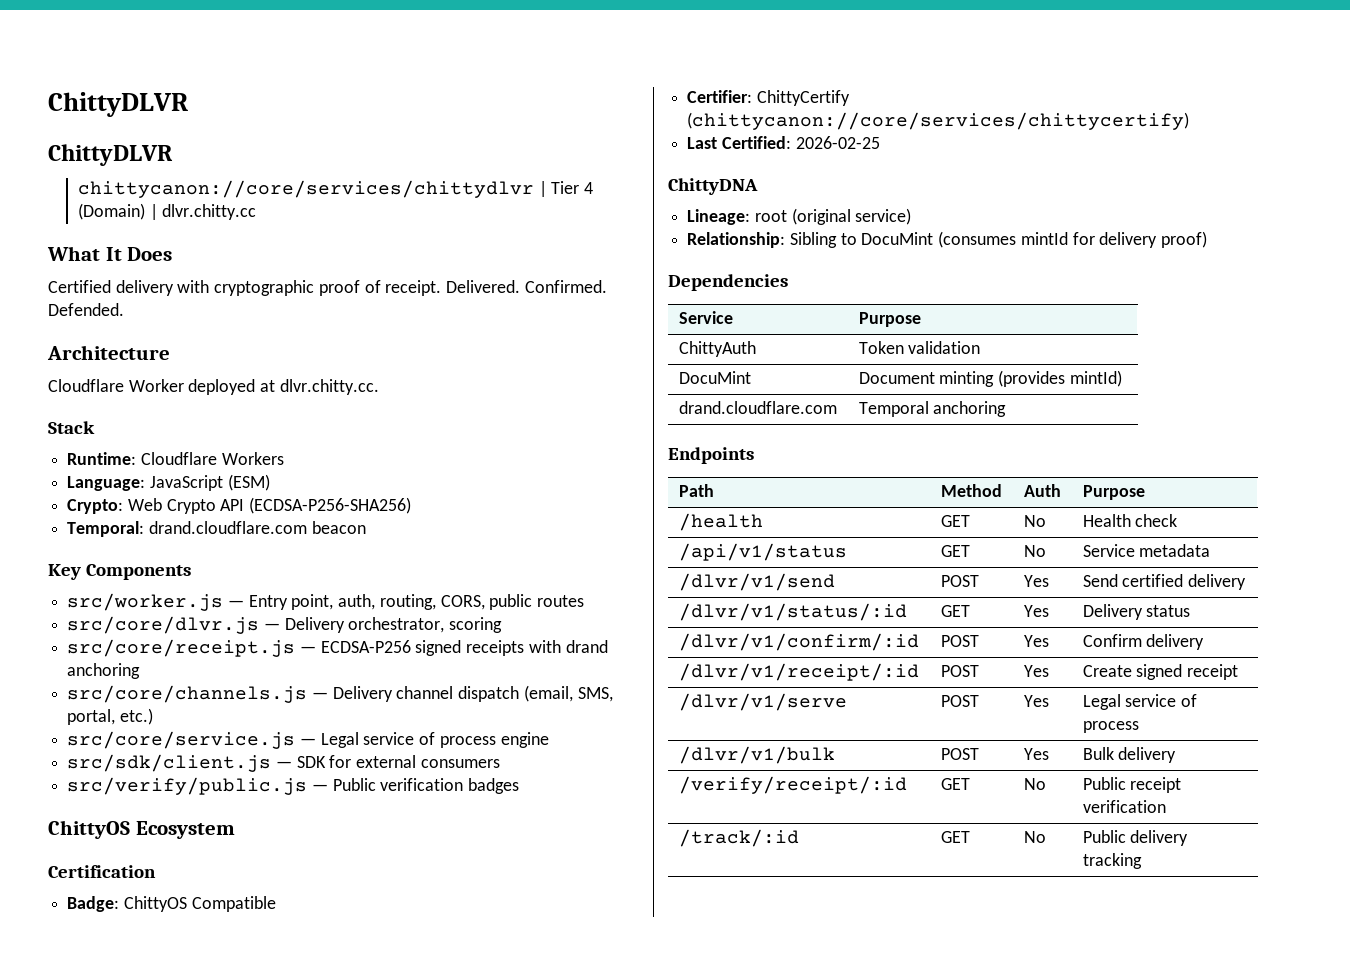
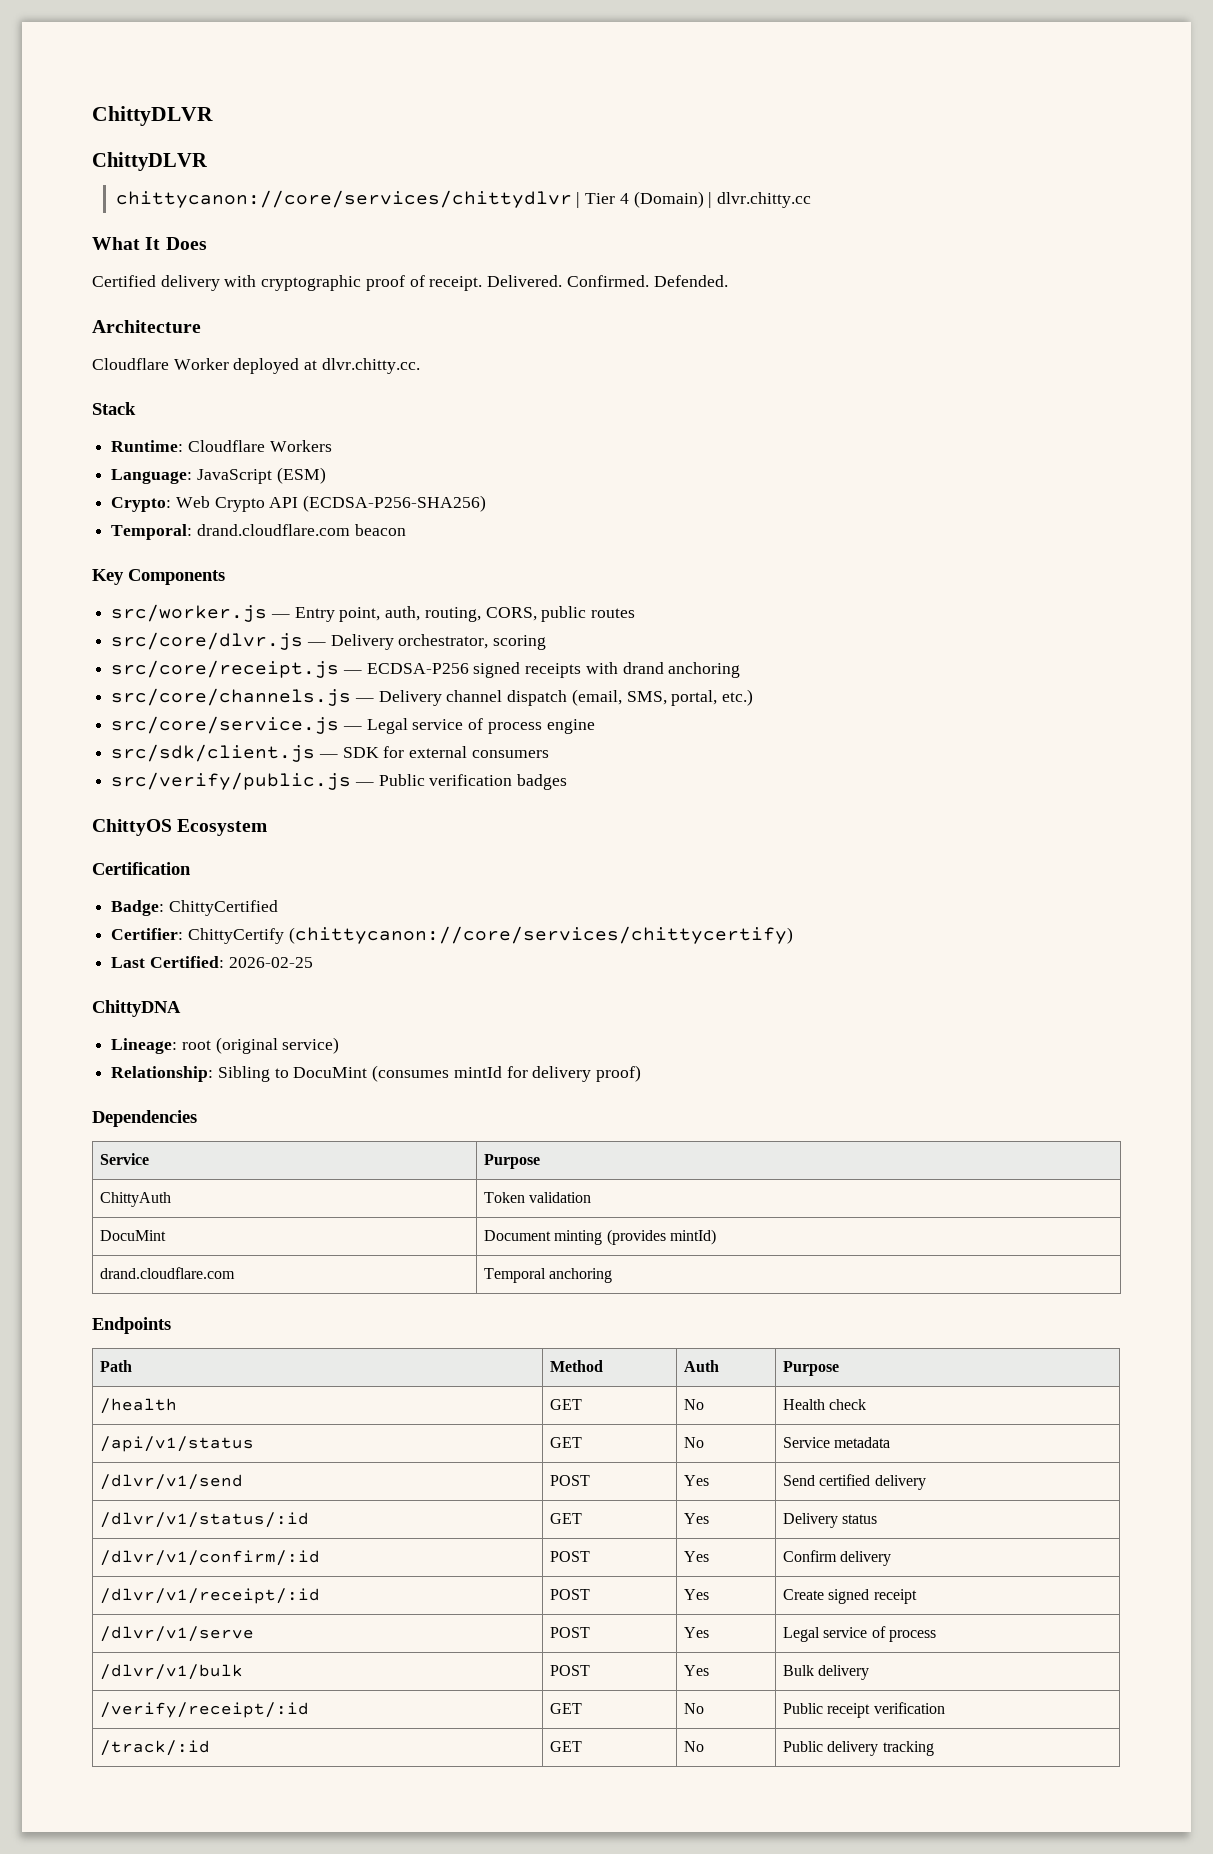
- Badge: ChittyOS Compatible
+ Badge: ChittyCertified

